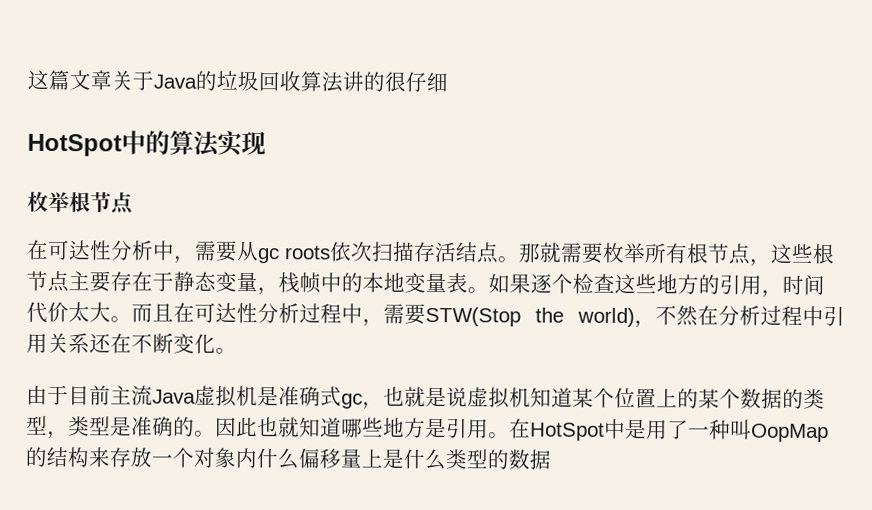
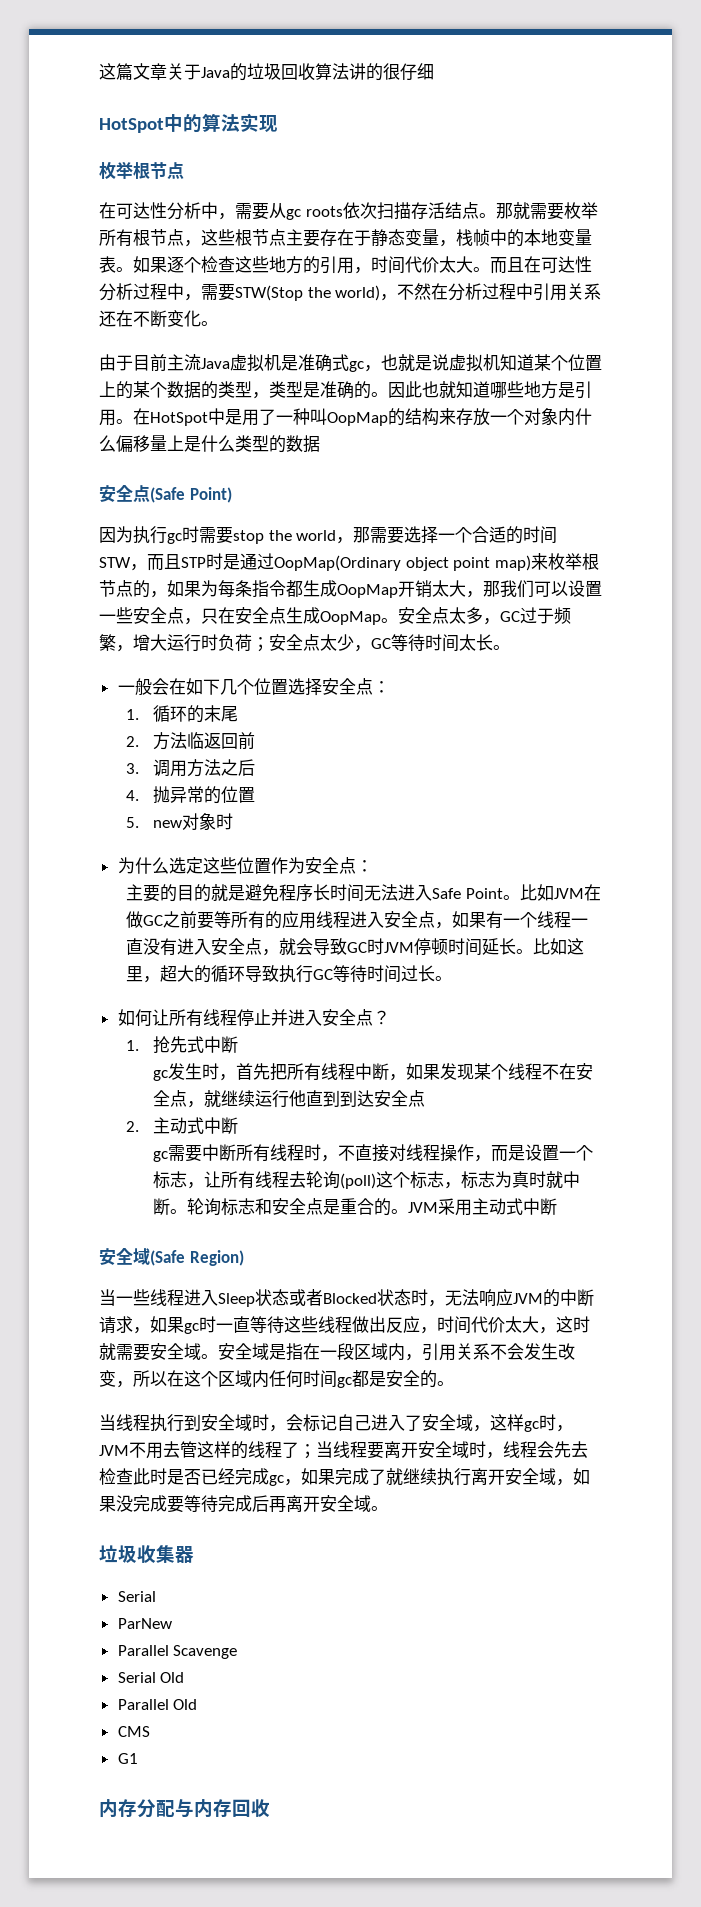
+ 安全点(Safe Point)
+ 因为执行gc时需要stop the world，那需要选择一个合适的时间STW，而且STP时是通过OopMap(Ordinary object point map)来枚举根节点的，如果为每条指令都生成OopMap开销太大，那我们可以设置一些安全点，只在安全点生成OopMap。安全点太多，GC过于频繁，增大运行时负荷；安全点太少，GC等待时间太长。
+ 一般会在如下几个位置选择安全点：
+ 1.循环的末尾
+ 2.方法临返回前
+ 3.调用方法之后
+ 4.抛异常的位置
+ 5. new对象时
+ 为什么选定这些位置作为安全点：
+ 主要的目的就是避免程序长时间无法进入Safe Point。比如JVM在做GC之前要等所有的应用线程进入安全点，如果有一个线程一直没有进入安全点，就会导致GC时JVM停顿时间延长。比如这里，超大的循环导致执行GC等待时间过长。
+ 如何让所有线程停止并进入安全点？
+ 1.抢先式中断
+ gc发生时，首先把所有线程中断，如果发现某个线程不在安全点，就继续运行他直到到达安全点
+ 2.主动式中断
+ gc需要中断所有线程时，不直接对线程操作，而是设置一个标志，让所有线程去轮询(poll)这个标志，标志为真时就中断。轮询标志和安全点是重合的。JVM采用主动式中断
+ 安全域(Safe Region)
+ 当一些线程进入Sleep状态或者Blocked状态时，无法响应JVM的中断请求，如果gc时一直等待这些线程做出反应，时间代价太大，这时就需要安全域。安全域是指在一段区域内，引用关系不会发生改变，所以在这个区域内任何时间gc都是安全的。
+ 当线程执行到安全域时，会标记自己进入了安全域，这样gc时，JVM不用去管这样的线程了；当线程要离开安全域时，线程会先去检查此时是否已经完成gc，如果完成了就继续执行离开安全域，如果没完成要等待完成后再离开安全域。
+ 垃圾收集器
+ Serial
+ ParNew
+ Parallel Scavenge
+ Serial Old
+ Parallel Old
+ CMS
+ G1
+ 内存分配与内存回收

